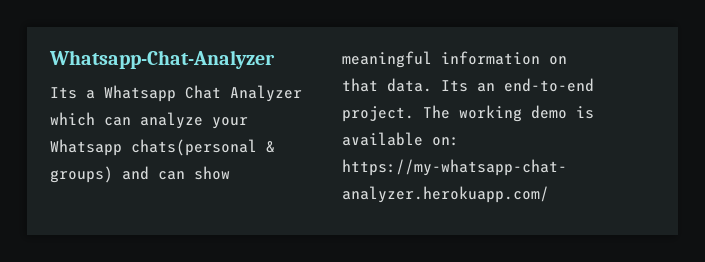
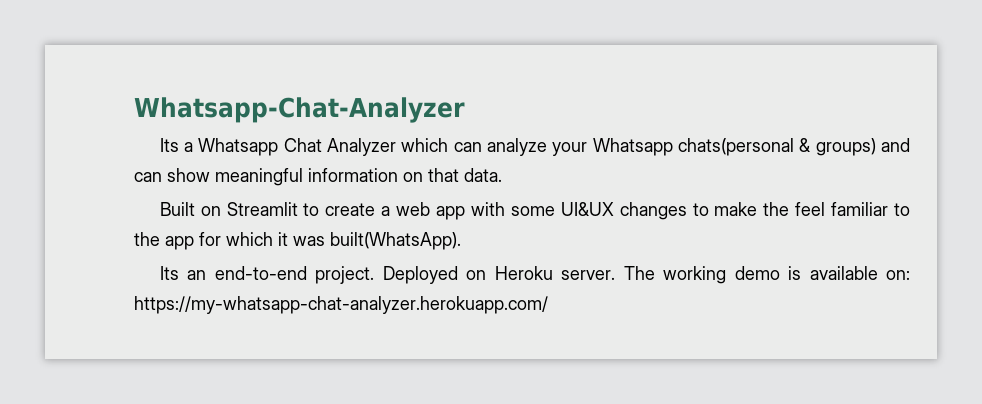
- Its a Whatsapp Chat Analyzer which can analyze your Whatsapp chats(personal & groups) and can show meaningful information on that data. Its an end-to-end project.
+ Its a Whatsapp Chat Analyzer which can analyze your Whatsapp chats(personal & groups) and can show meaningful information on that data.
+ Built on Streamlit to create a web app with some UI&UX changes to make the feel familiar to the app for which it was built(WhatsApp).
+ Its an end-to-end project. Deployed on Heroku server.

